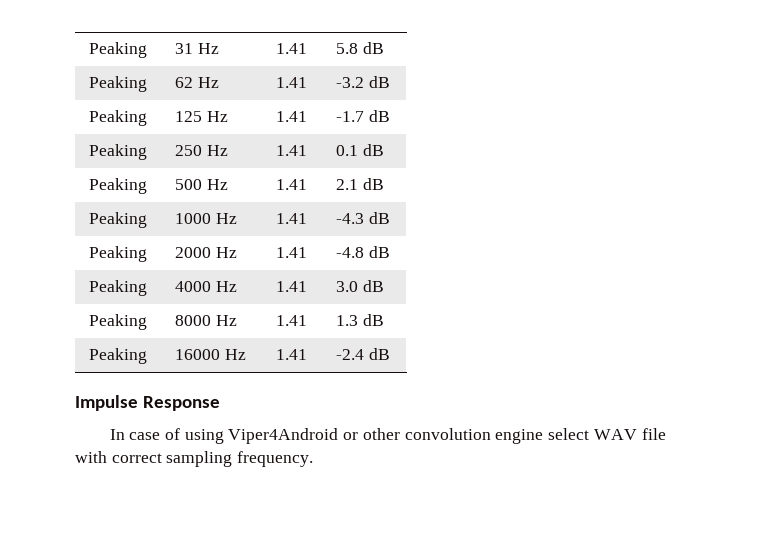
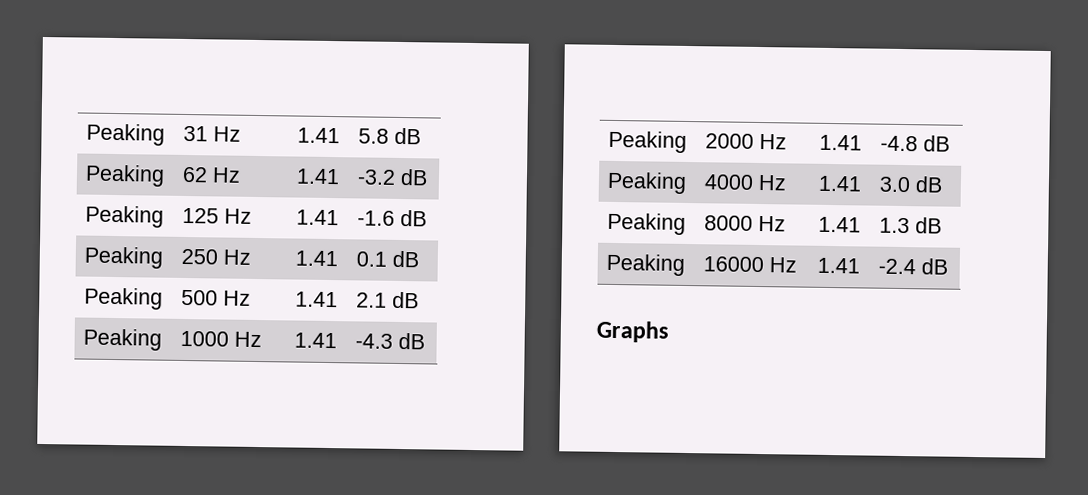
- Peaking | 125 Hz | 1.41 | -1.7 dB
+ Peaking | 125 Hz | 1.41 | -1.6 dB
- Impulse Response
- In case of using Viper4Android or other convolution engine select WAV file with correct sampling frequency.
+ Graphs

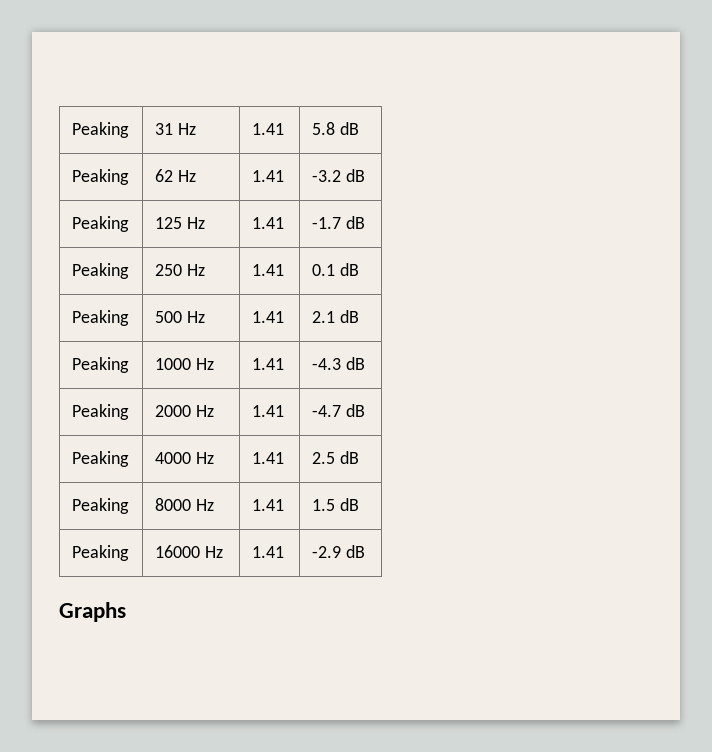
- Peaking | 125 Hz | 1.41 | -1.6 dB
+ Peaking | 125 Hz | 1.41 | -1.7 dB
- Peaking | 2000 Hz | 1.41 | -4.8 dB
+ Peaking | 2000 Hz | 1.41 | -4.7 dB
- Peaking | 4000 Hz | 1.41 | 3.0 dB
+ Peaking | 4000 Hz | 1.41 | 2.5 dB
- Peaking | 8000 Hz | 1.41 | 1.3 dB
+ Peaking | 8000 Hz | 1.41 | 1.5 dB
- Peaking | 16000 Hz | 1.41 | -2.4 dB
+ Peaking | 16000 Hz | 1.41 | -2.9 dB

